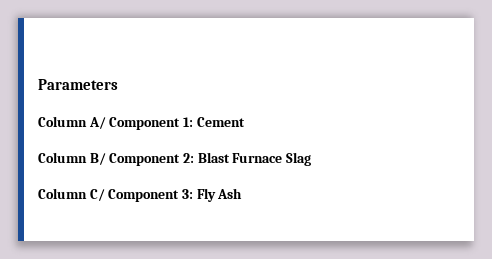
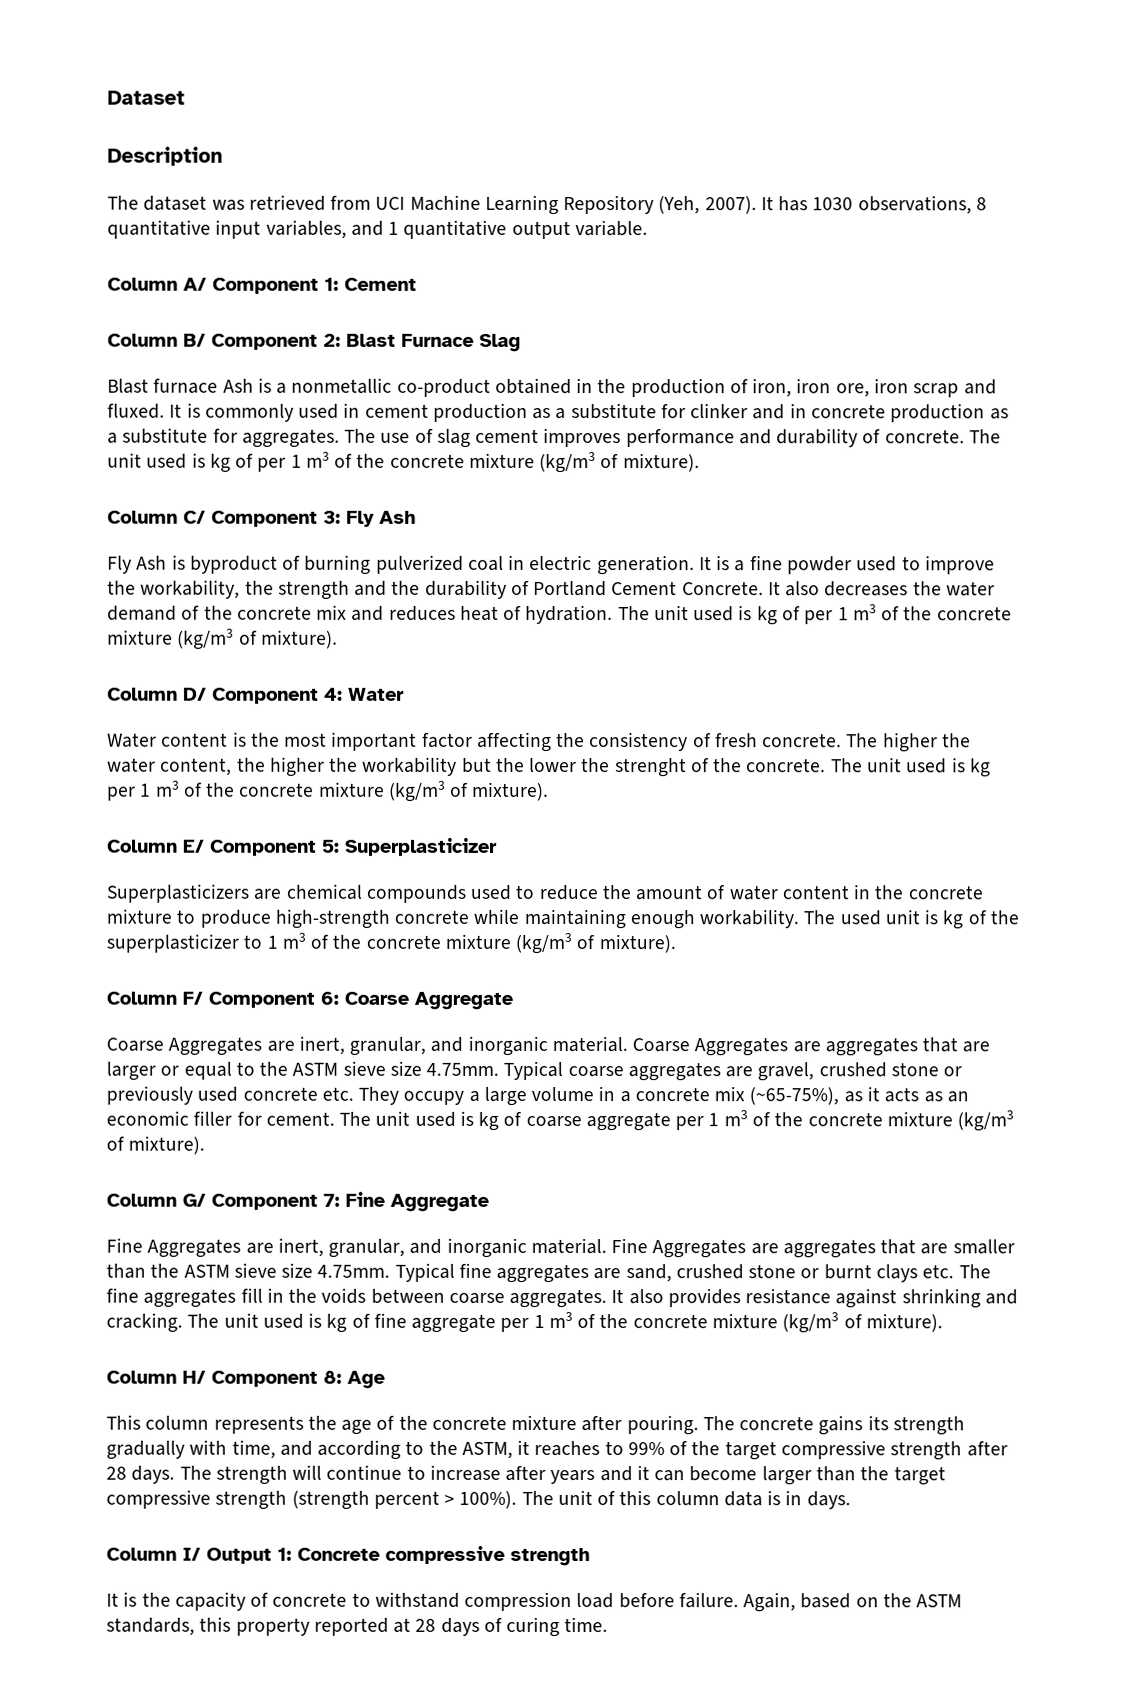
- Parameters
+ Dataset
+ Description
+ The dataset was retrieved from UCI Machine Learning Repository (Yeh, 2007). It has 1030 observations, 8 quantitative input variables, and 1 quantitative output variable.
+ Blast furnace Ash is a nonmetallic co-product obtained in the production of iron, iron ore, iron scrap and fluxed. It is commonly used in cement production as a substitute for clinker and in concrete production as a substitute for aggregates. The use of slag cement improves performance and durability of concrete. The unit used is kg of per 1 m3 of the concrete mixture (kg/m3 of mixture).
+ Fly Ash is byproduct of burning pulverized coal in electric generation. It is a fine powder used to improve the workability, the strength and the durability of Portland Cement Concrete. It also decreases the water demand of the concrete mix and reduces heat of hydration. The unit used is kg of per 1 m3 of the concrete mixture (kg/m3 of mixture).
+ Column D/ Component 4: Water
+ Water content is the most important factor affecting the consistency of fresh concrete. The higher the water content, the higher the workability but the lower the strenght of the concrete. The unit used is kg per 1 m3 of the concrete mixture (kg/m3 of mixture).
+ Column E/ Component 5: Superplasticizer
+ Superplasticizers are chemical compounds used to reduce the amount of water content in the concrete mixture to produce high-strength concrete while maintaining enough workability. The used unit is kg of the superplasticizer to 1 m3 of the concrete mixture (kg/m3 of mixture).
+ Column F/ Component 6: Coarse Aggregate
+ Coarse Aggregates are inert, granular, and inorganic material. Coarse Aggregates are aggregates that are larger or equal to the ASTM sieve size 4.75mm. Typical coarse aggregates are gravel, crushed stone or previously used concrete etc. They occupy a large volume in a concrete mix (~65-75%), as it acts as an economic filler for cement. The unit used is kg of coarse aggregate per 1 m3 of the concrete mixture (kg/m3 of mixture).
+ Column G/ Component 7: Fine Aggregate
+ Fine Aggregates are inert, granular, and inorganic material. Fine Aggregates are aggregates that are smaller than the ASTM sieve size 4.75mm. Typical fine aggregates are sand, crushed stone or burnt clays etc. The fine aggregates fill in the voids between coarse aggregates. It also provides resistance against shrinking and cracking. The unit used is kg of fine aggregate per 1 m3 of the concrete mixture (kg/m3 of mixture).
+ Column H/ Component 8: Age
+ This column represents the age of the concrete mixture after pouring. The concrete gains its strength gradually with time, and according to the ASTM, it reaches to 99% of the target compressive strength after 28 days. The strength will continue to increase after years and it can become larger than the target compressive strength (strength percent > 100%). The unit of this column data is in days.
+ Column I/ Output 1: Concrete compressive strength
+ It is the capacity of concrete to withstand compression load before failure. Again, based on the ASTM standards, this property reported at 28 days of curing time.

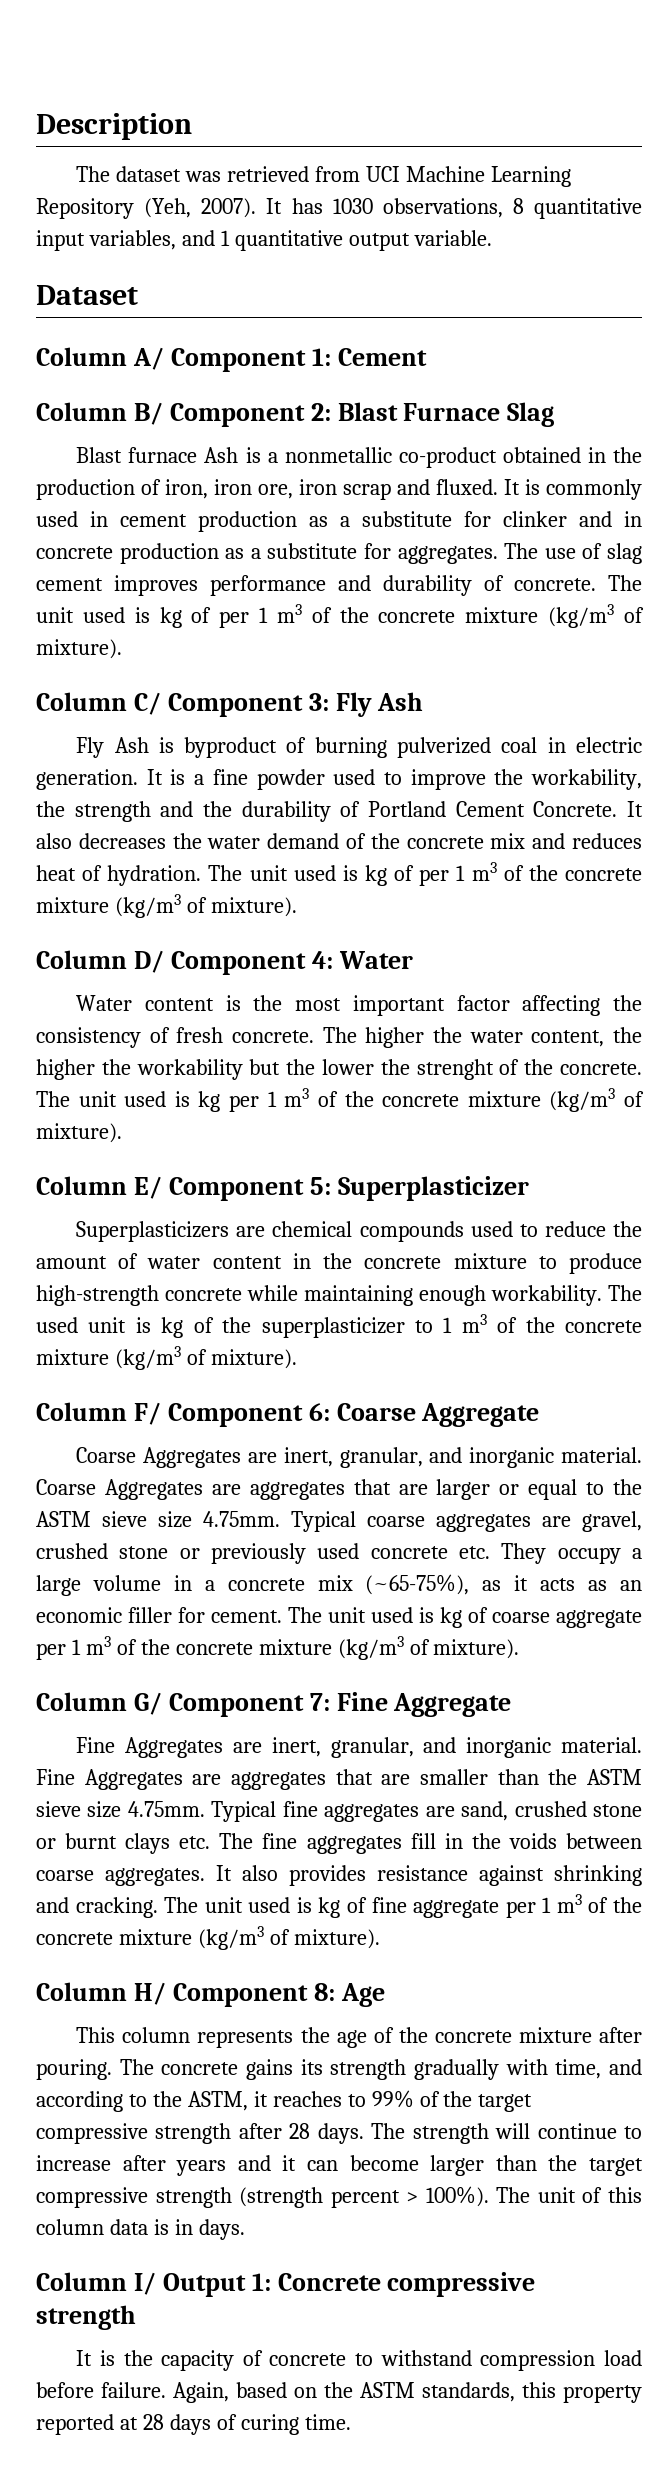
- Dataset
+ Dataset

